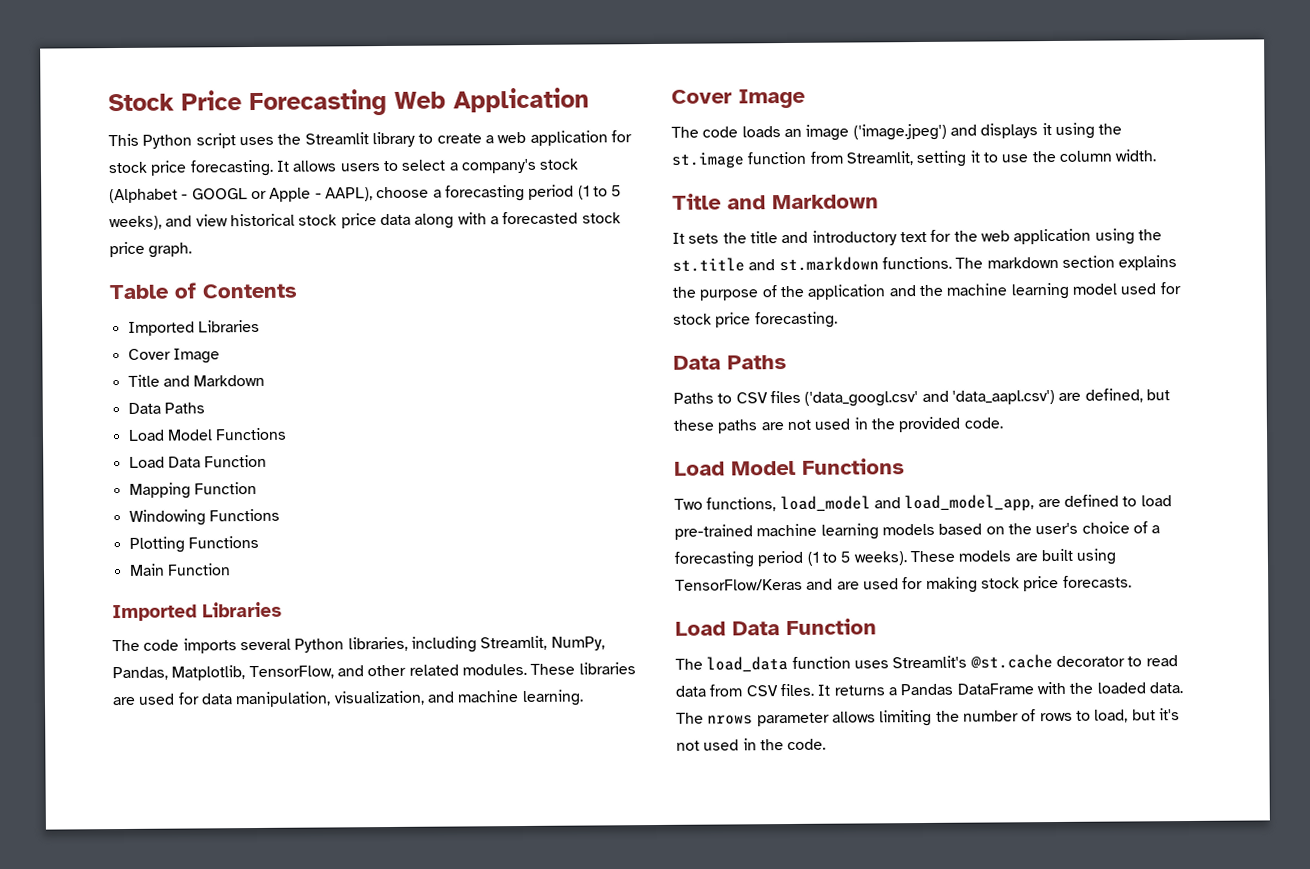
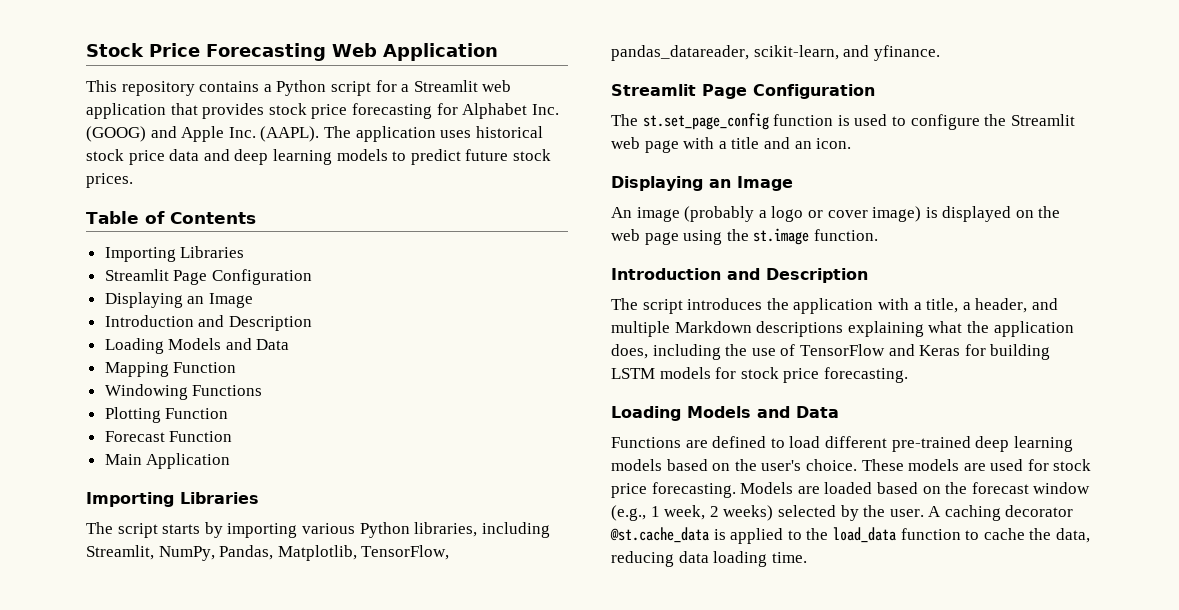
- This Python script uses the Streamlit library to create a web application for stock price forecasting. It allows users to select a company's stock (Alphabet - GOOGL or Apple - AAPL), choose a forecasting period (1 to 5 weeks), and view historical stock price data along with a forecasted stock price graph.
+ This repository contains a Python script for a Streamlit web application that provides stock price forecasting for Alphabet Inc. (GOOG) and Apple Inc. (AAPL). The application uses historical stock price data and deep learning models to predict future stock prices.
  Table of Contents
- Imported Libraries
- Cover Image
- Title and Markdown
- Data Paths
- Load Model Functions
- Load Data Function
+ Importing Libraries
+ Streamlit Page Configuration
+ Displaying an Image
+ Introduction and Description
+ Loading Models and Data
- Plotting Functions
+ Plotting Function
+ Forecast Function
- Main Function
- Imported Libraries
+ Main Application
+ Importing Libraries
- The code imports several Python libraries, including Streamlit, NumPy, Pandas, Matplotlib, TensorFlow, and other related modules. These libraries are used for data manipulation, visualization, and machine learning.
- Cover Image
- The code loads an image ('image.jpeg') and displays it using the st.image function from Streamlit, setting it to use the column width.
- Title and Markdown
- It sets the title and introductory text for the web application using the st.title and st.markdown functions. The markdown section explains the purpose of the application and the machine learning model used for stock price forecasting.
- Data Paths
- Paths to CSV files ('data_googl.csv' and 'data_aapl.csv') are defined, but these paths are not used in the provided code.
- Load Model Functions
- Two functions, load_model and load_model_app, are defined to load pre-trained machine learning models based on the user's choice of a forecasting period (1 to 5 weeks). These models are built using TensorFlow/Keras and are used for making stock price forecasts.
- Load Data Function
- The load_data function uses Streamlit's @st.cache decorator to read data from CSV files. It returns a Pandas DataFrame with the loaded data. The nrows parameter allows limiting the number of rows to load, but it's not used in the code.
+ The script starts by importing various Python libraries, including Streamlit, NumPy, Pandas, Matplotlib, TensorFlow, pandas_datareader, scikit-learn, and yfinance.
+ Streamlit Page Configuration
+ The st.set_page_config function is used to configure the Streamlit web page with a title and an icon.
+ Displaying an Image
+ An image (probably a logo or cover image) is displayed on the web page using the st.image function.
+ Introduction and Description
+ The script introduces the application with a title, a header, and multiple Markdown descriptions explaining what the application does, including the use of TensorFlow and Keras for building LSTM models for stock price forecasting.
+ Loading Models and Data
+ Functions are defined to load different pre-trained deep learning models based on the user's choice. These models are used for stock price forecasting. Models are loaded based on the forecast window (e.g., 1 week, 2 weeks) selected by the user. A caching decorator @st.cache_data is applied to the load_data function to cache the data, reducing data loading time.

